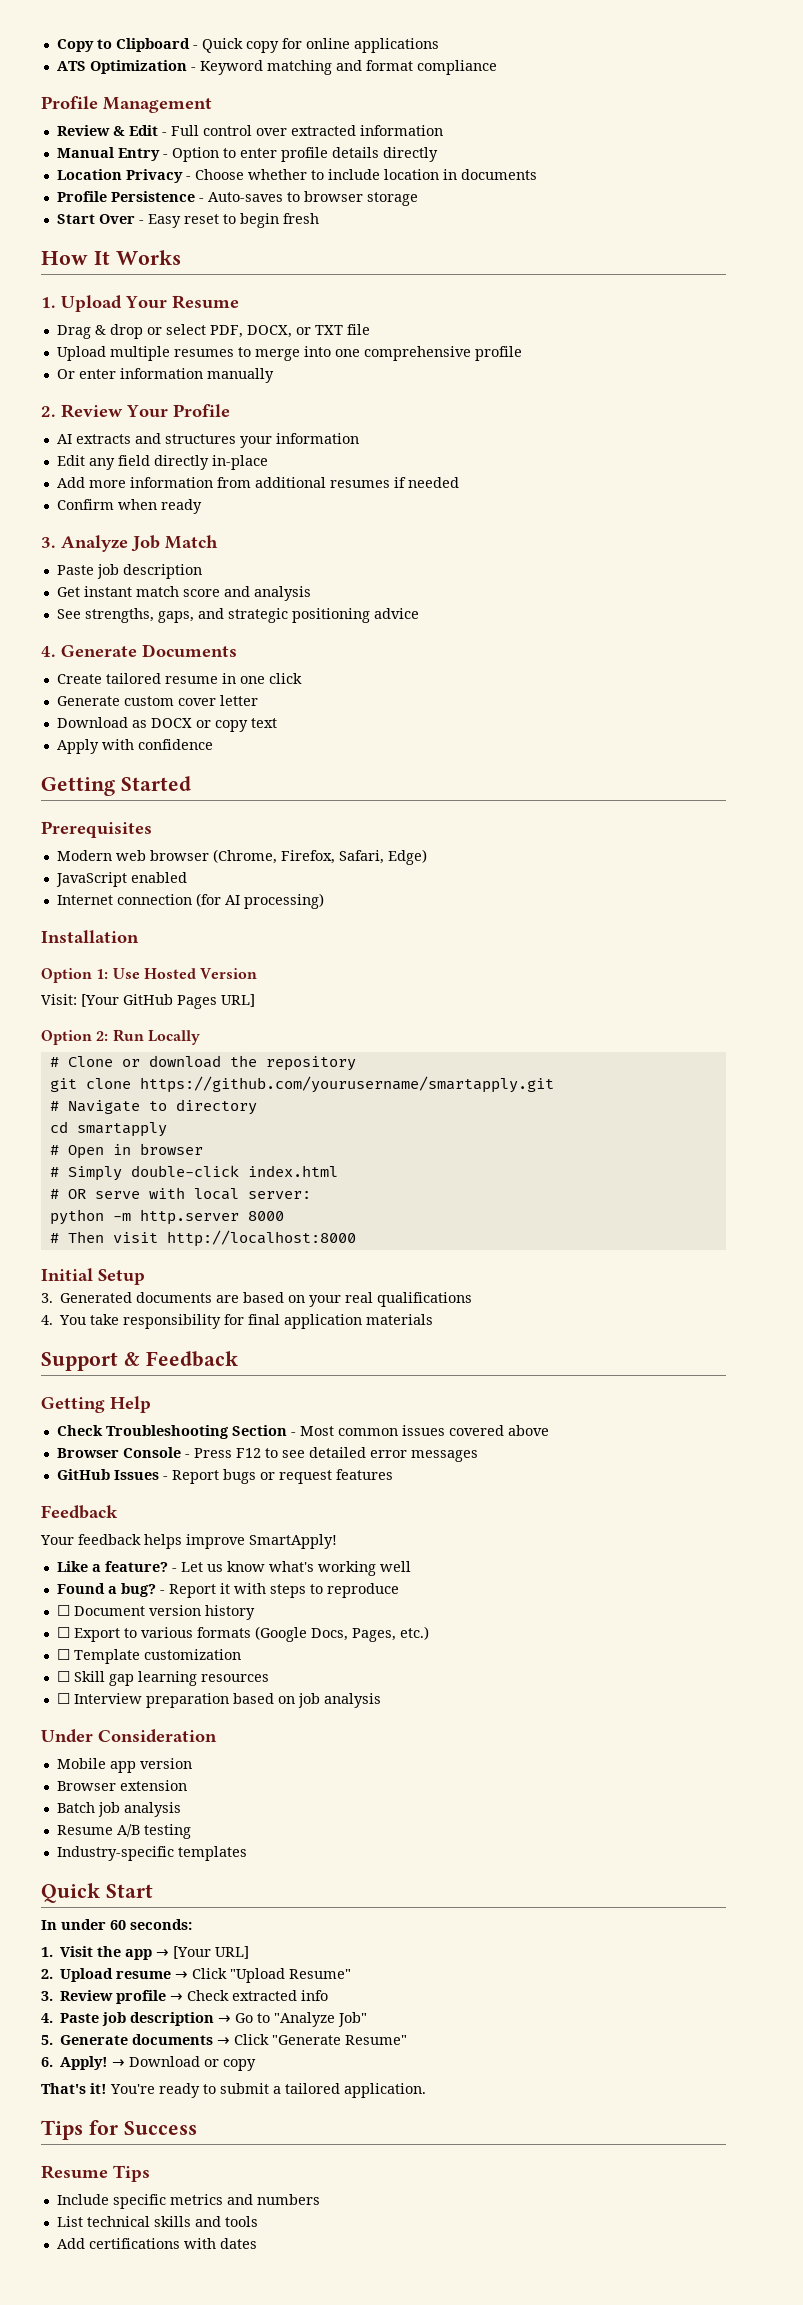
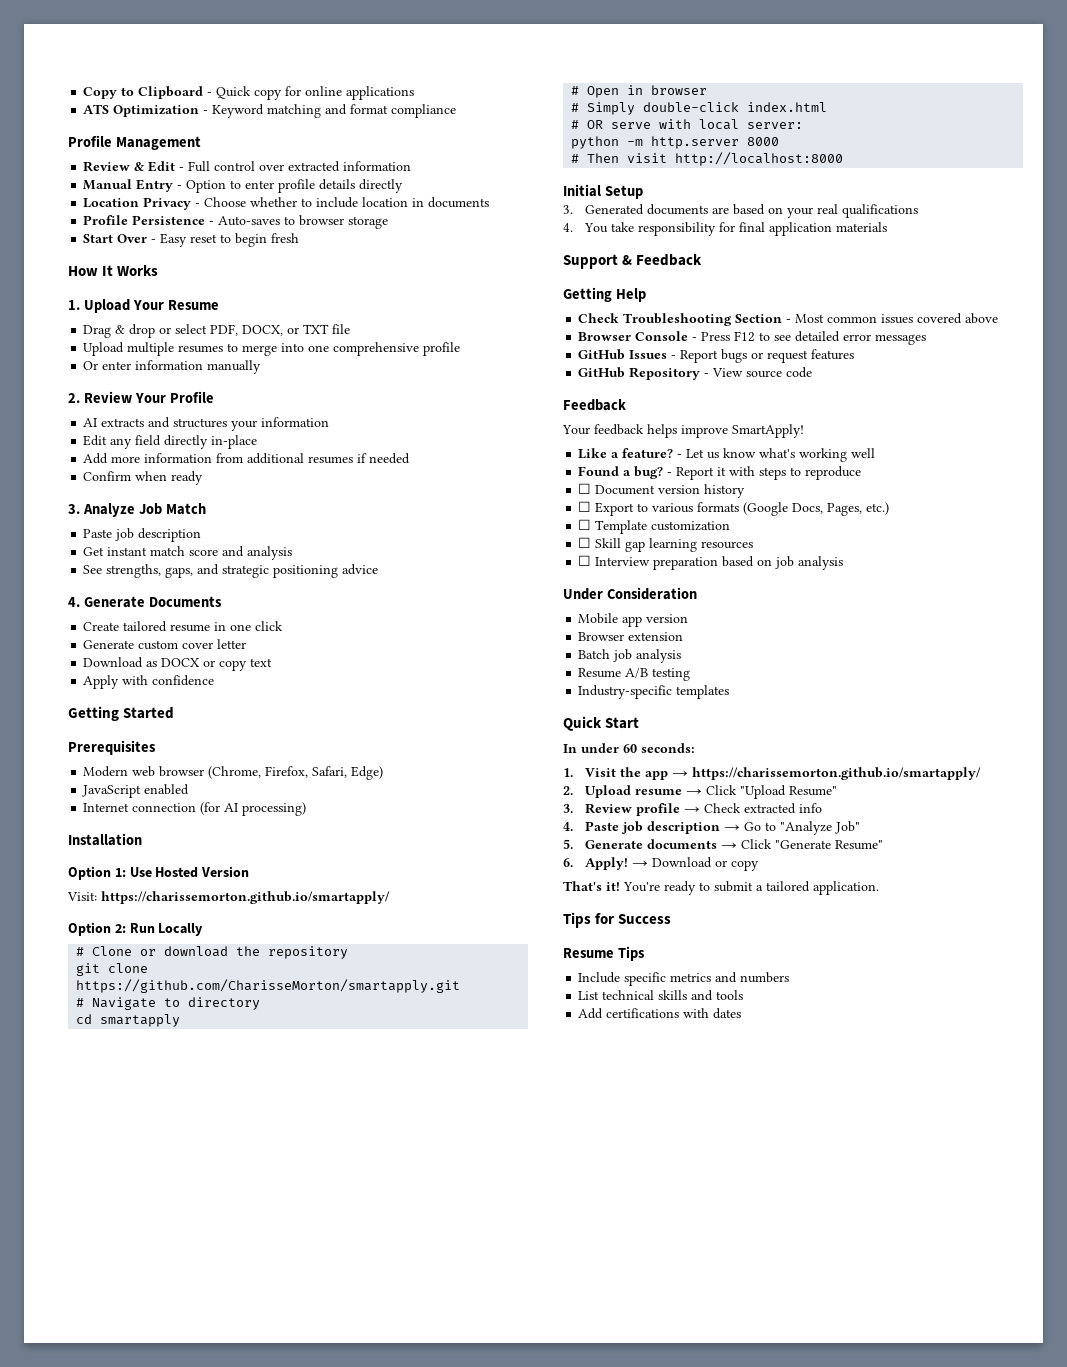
- Visit: [Your GitHub Pages URL]
+ Visit: https://charissemorton.github.io/smartapply/
- git clone https://github.com/yourusername/smartapply.git
+ git clone https://github.com/CharisseMorton/smartapply.git
+ GitHub Repository - View source code
- 1. Visit the app → [Your URL]
+ 1. Visit the app → https://charissemorton.github.io/smartapply/

